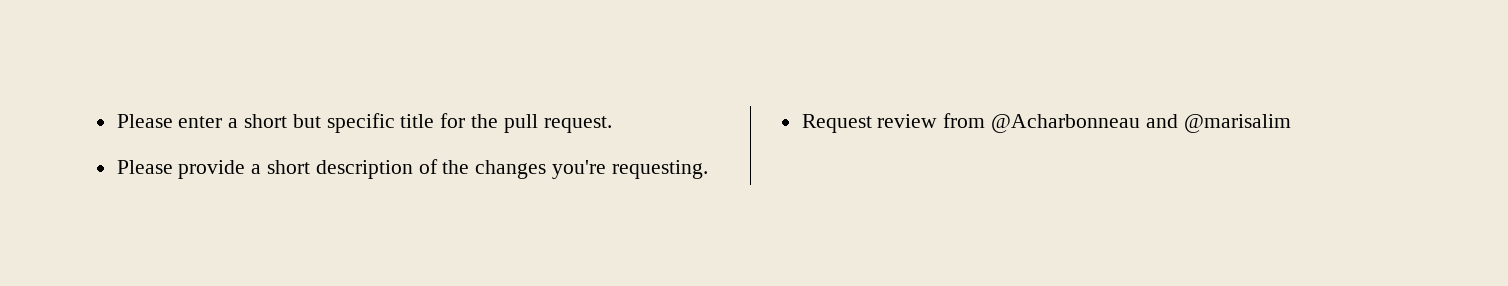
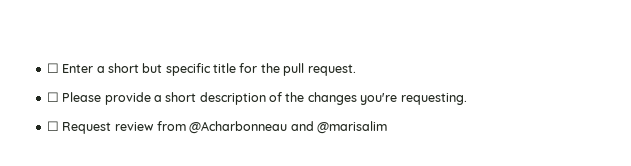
- Please enter a short but specific title for the pull request.
+ ☐ Enter a short but specific title for the pull request.
- Please provide a short description of the changes you're requesting.
+ ☐ Please provide a short description of the changes you're requesting.
- Request review from @Acharbonneau and @marisalim
+ ☐ Request review from @Acharbonneau and @marisalim

